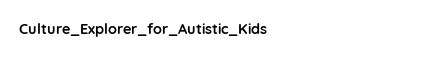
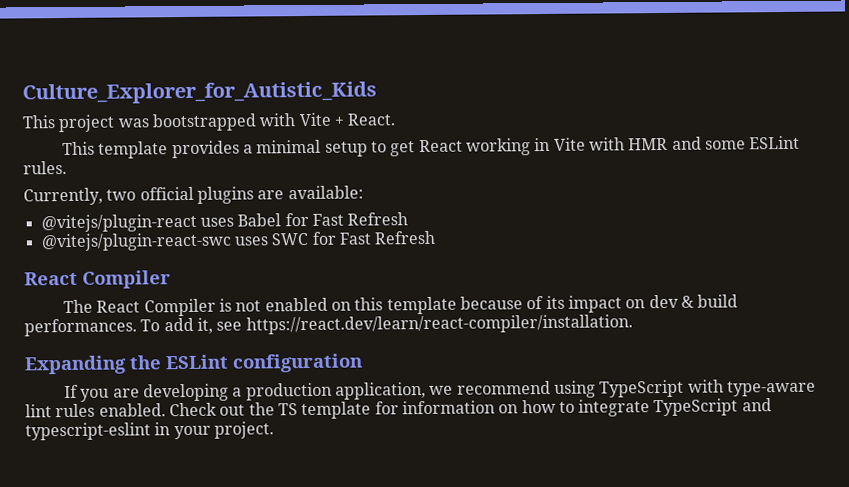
+ This project was bootstrapped with Vite + React.
+ This template provides a minimal setup to get React working in Vite with HMR and some ESLint rules.
+ Currently, two official plugins are available:
+ @vitejs/plugin-react uses Babel for Fast Refresh
+ @vitejs/plugin-react-swc uses SWC for Fast Refresh
+ React Compiler
+ The React Compiler is not enabled on this template because of its impact on dev & build performances. To add it, see https://react.dev/learn/react-compiler/installation.
+ Expanding the ESLint configuration
+ If you are developing a production application, we recommend using TypeScript with type-aware lint rules enabled. Check out the TS template for information on how to integrate TypeScript and typescript-eslint in your project.

